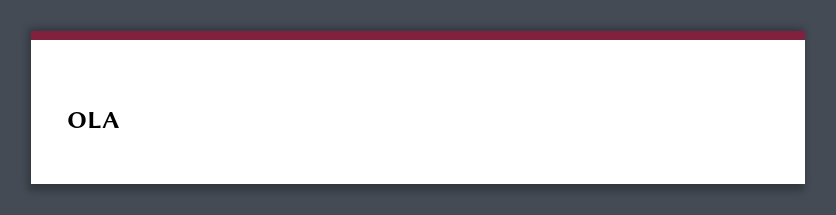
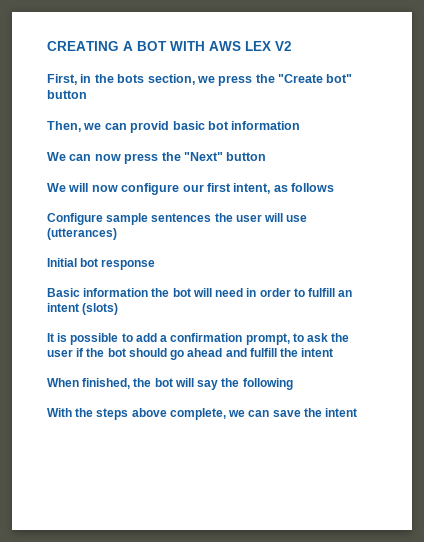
- OLA
+ CREATING A BOT WITH AWS LEX V2
+ First, in the bots section, we press the "Create bot" button
+ Then, we can provid basic bot information
+ We can now press the "Next" button
+ We will now configure our first intent, as follows
+ Configure sample sentences the user will use (utterances)
+ Initial bot response
+ Basic information the bot will need in order to fulfill an intent (slots)
+ It is possible to add a confirmation prompt, to ask the user if the bot should go ahead and fulfill the intent
+ When finished, the bot will say the following
+ With the steps above complete, we can save the intent

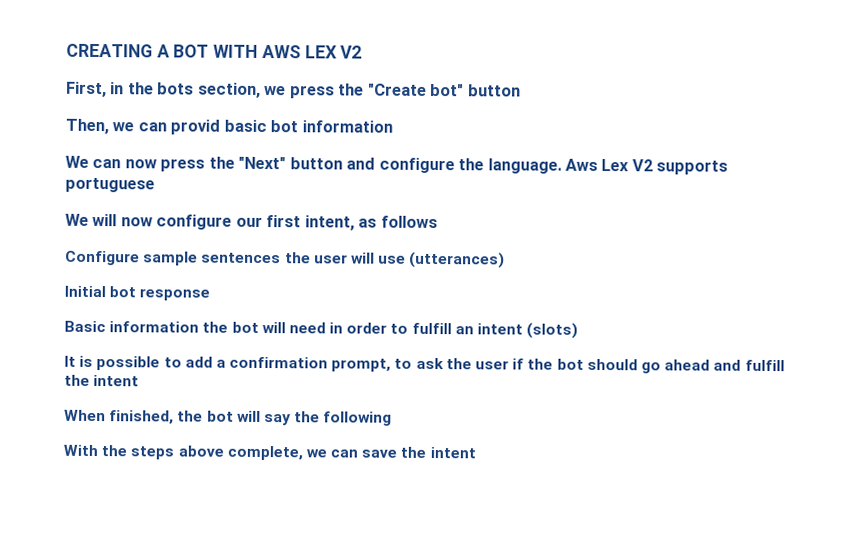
- We can now press the "Next" button
+ We can now press the "Next" button and configure the language. Aws Lex V2 supports portuguese

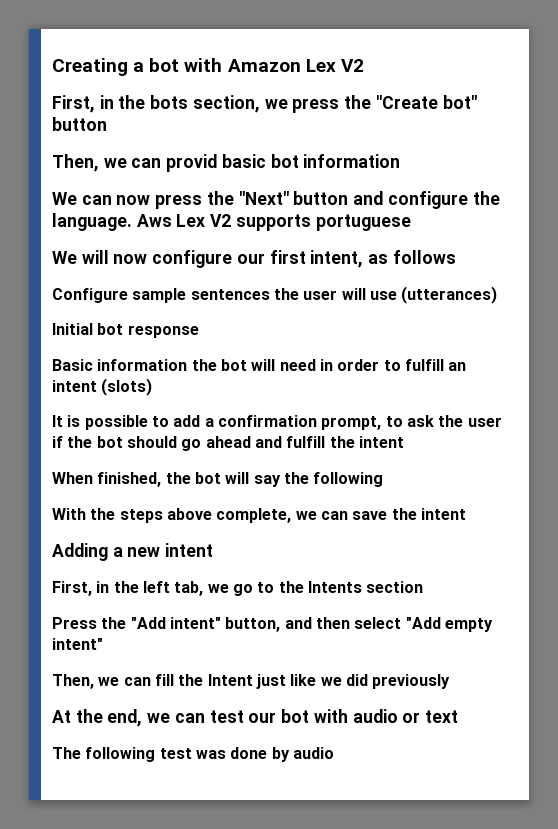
- CREATING A BOT WITH AWS LEX V2
+ Creating a bot with Amazon Lex V2
+ Adding a new intent
+ First, in the left tab, we go to the Intents section
+ Press the "Add intent" button, and then select "Add empty intent"
+ Then, we can fill the Intent just like we did previously
+ At the end, we can test our bot with audio or text
+ The following test was done by audio

